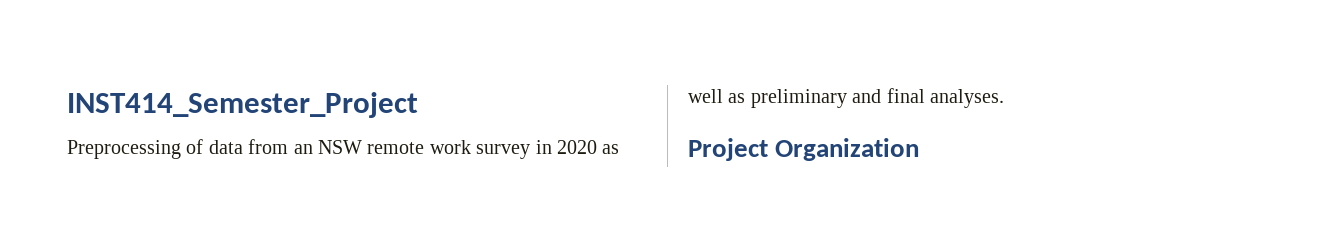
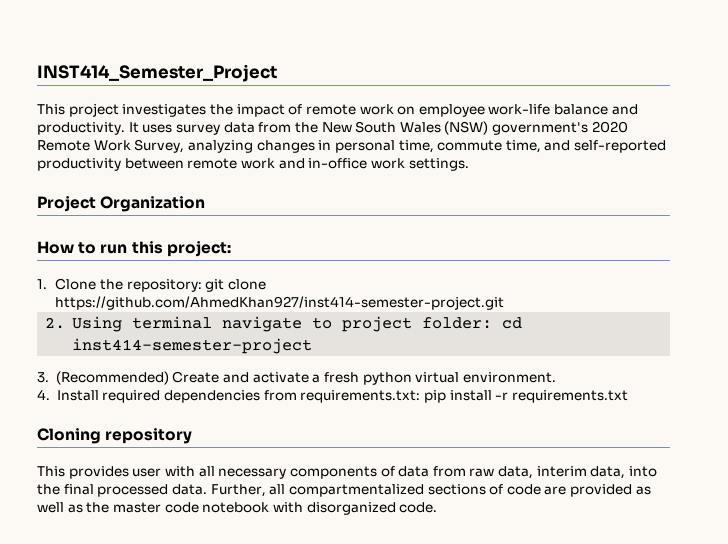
- Preprocessing of data from an NSW remote work survey in 2020 as well as preliminary and final analyses.
+ This project investigates the impact of remote work on employee work-life balance and productivity. It uses survey data from the New South Wales (NSW) government's 2020 Remote Work Survey, analyzing changes in personal time, commute time, and self-reported productivity between remote work and in-office work settings.
  Project Organization
+ How to run this project:
+ 1. Clone the repository: git clone https://github.com/AhmedKhan927/inst414-semester-project.git
+ 2. Using terminal navigate to project folder: cd inst414-semester-project
+ 3. (Recommended) Create and activate a fresh python virtual environment.
+ 4. Install required dependencies from requirements.txt: pip install -r requirements.txt
+ Cloning repository
+ This provides user with all necessary components of data from raw data, interim data, into the final processed data. Further, all compartmentalized sections of code are provided as well as the master code notebook with disorganized code.

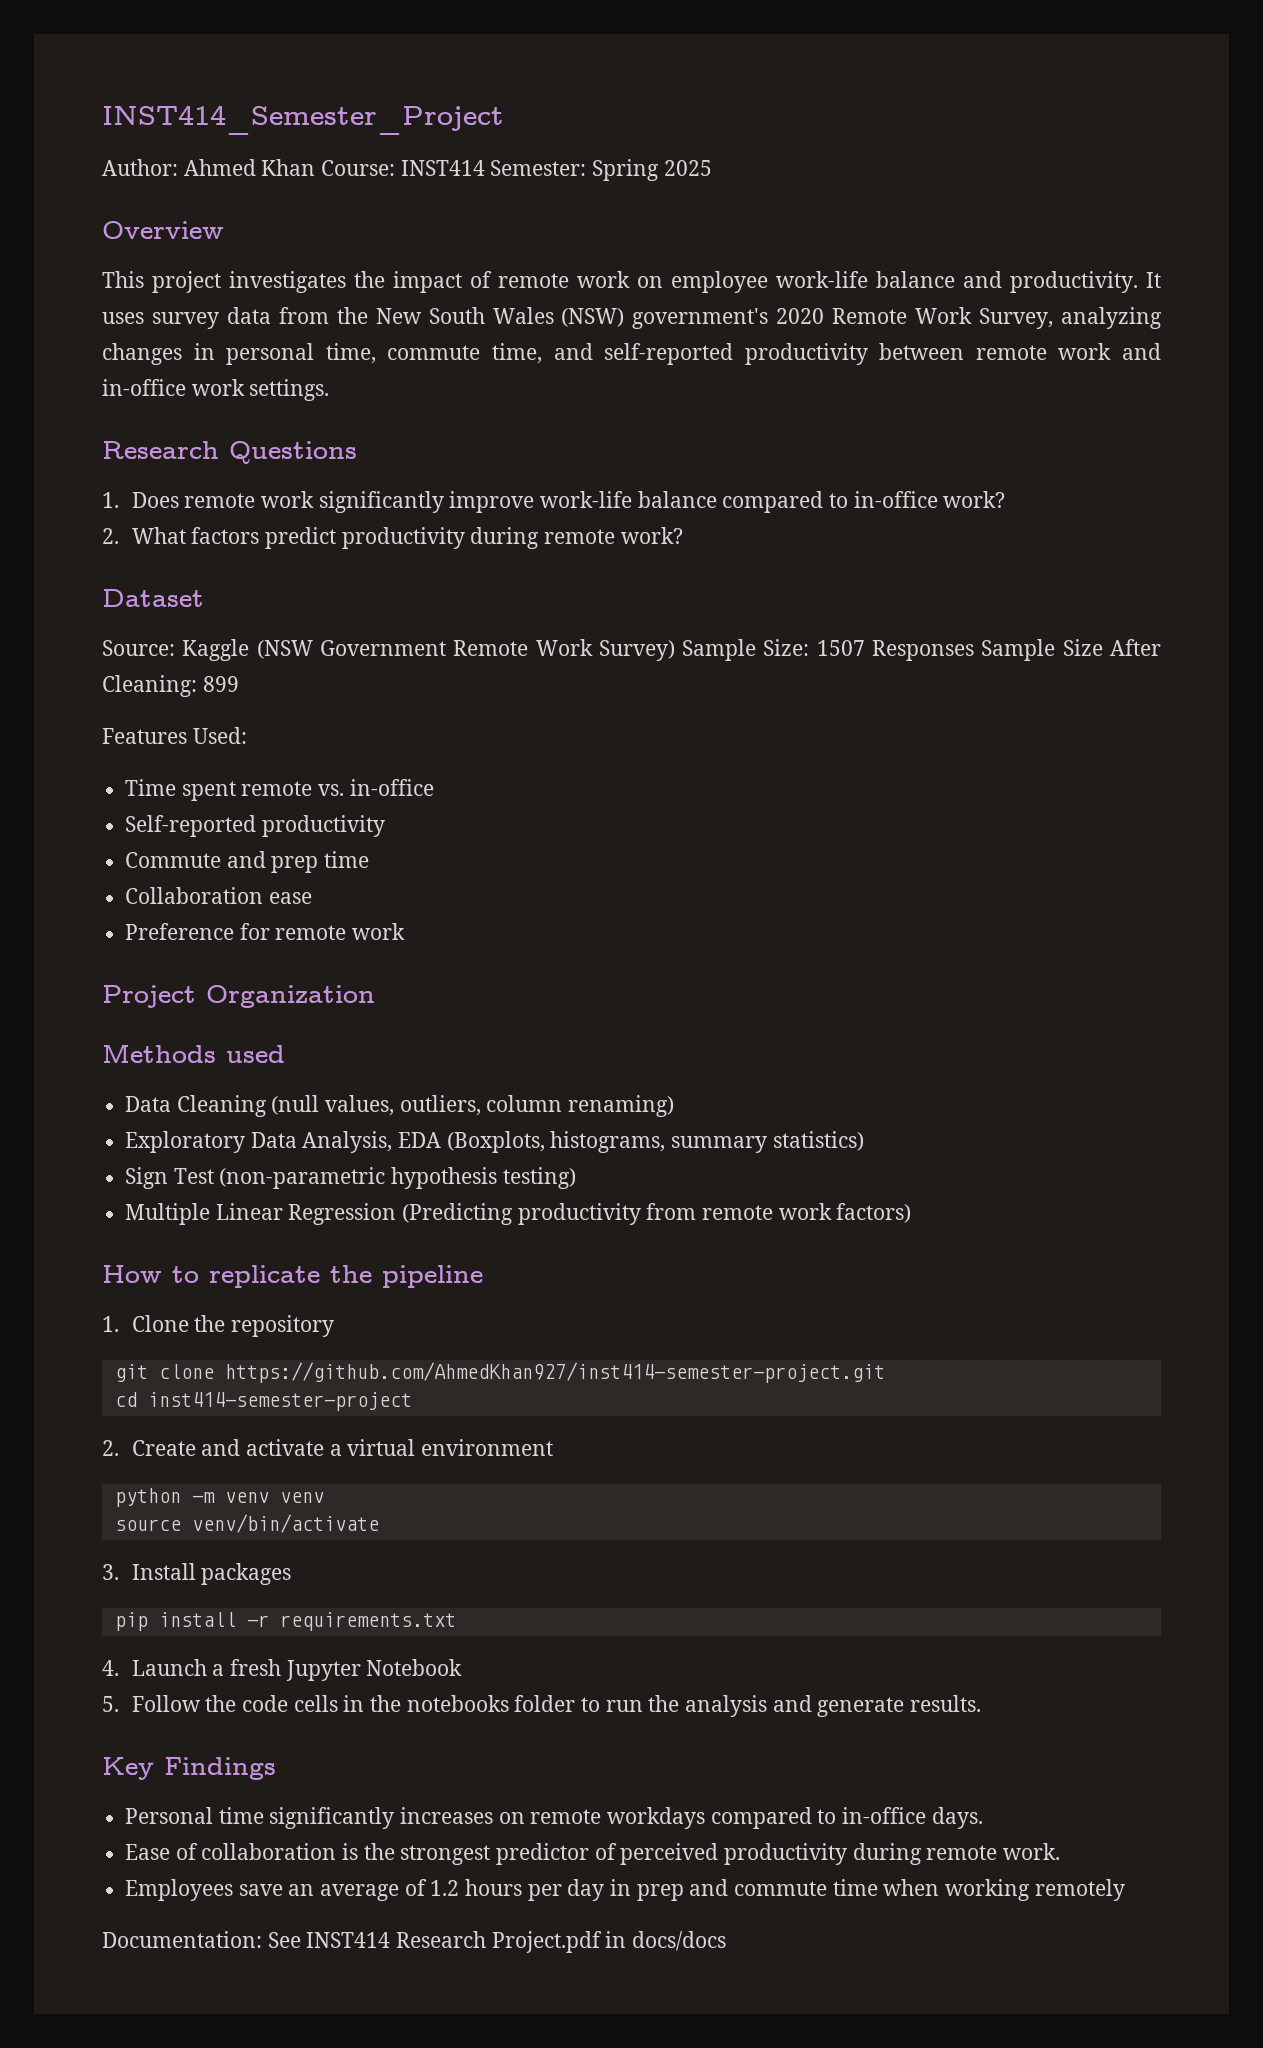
+ Author: Ahmed Khan Course: INST414 Semester: Spring 2025
+ Overview
+ Research Questions
+ 1. Does remote work significantly improve work-life balance compared to in-office work?
+ 2. What factors predict productivity during remote work?
+ Dataset
+ Source: Kaggle (NSW Government Remote Work Survey) Sample Size: 1507 Responses Sample Size After Cleaning: 899
+ Features Used:
+ Time spent remote vs. in-office
+ Self-reported productivity
+ Commute and prep time
+ Collaboration ease
+ Preference for remote work
  Project Organization
+ Methods used
+ Data Cleaning (null values, outliers, column renaming)
+ Exploratory Data Analysis, EDA (Boxplots, histograms, summary statistics)
+ Sign Test (non-parametric hypothesis testing)
+ Multiple Linear Regression (Predicting productivity from remote work factors)
- How to run this project:
+ How to replicate the pipeline
- 1. Clone the repository: git clone https://github.com/AhmedKhan927/inst414-semester-project.git
+ 1. Clone the repository
+ git clone https://github.com/AhmedKhan927/inst414-semester-project.git
- 2. Using terminal navigate to project folder: cd inst414-semester-project
+ cd inst414-semester-project
- 3. (Recommended) Create and activate a fresh python virtual environment.
- 4. Install required dependencies from requirements.txt: pip install -r requirements.txt
- Cloning repository
- This provides user with all necessary components of data from raw data, interim data, into the final processed data. Further, all compartmentalized sections of code are provided as well as the master code notebook with disorganized code.
+ 2. Create and activate a virtual environment
+ python -m venv venv
+ source venv/bin/activate
+ 3. Install packages
+ pip install -r requirements.txt
+ 4. Launch a fresh Jupyter Notebook
+ 5. Follow the code cells in the notebooks folder to run the analysis and generate results.
+ Key Findings
+ Personal time significantly increases on remote workdays compared to in-office days.
+ Ease of collaboration is the strongest predictor of perceived productivity during remote work.
+ Employees save an average of 1.2 hours per day in prep and commute time when working remotely
+ Documentation: See INST414 Research Project.pdf in docs/docs

